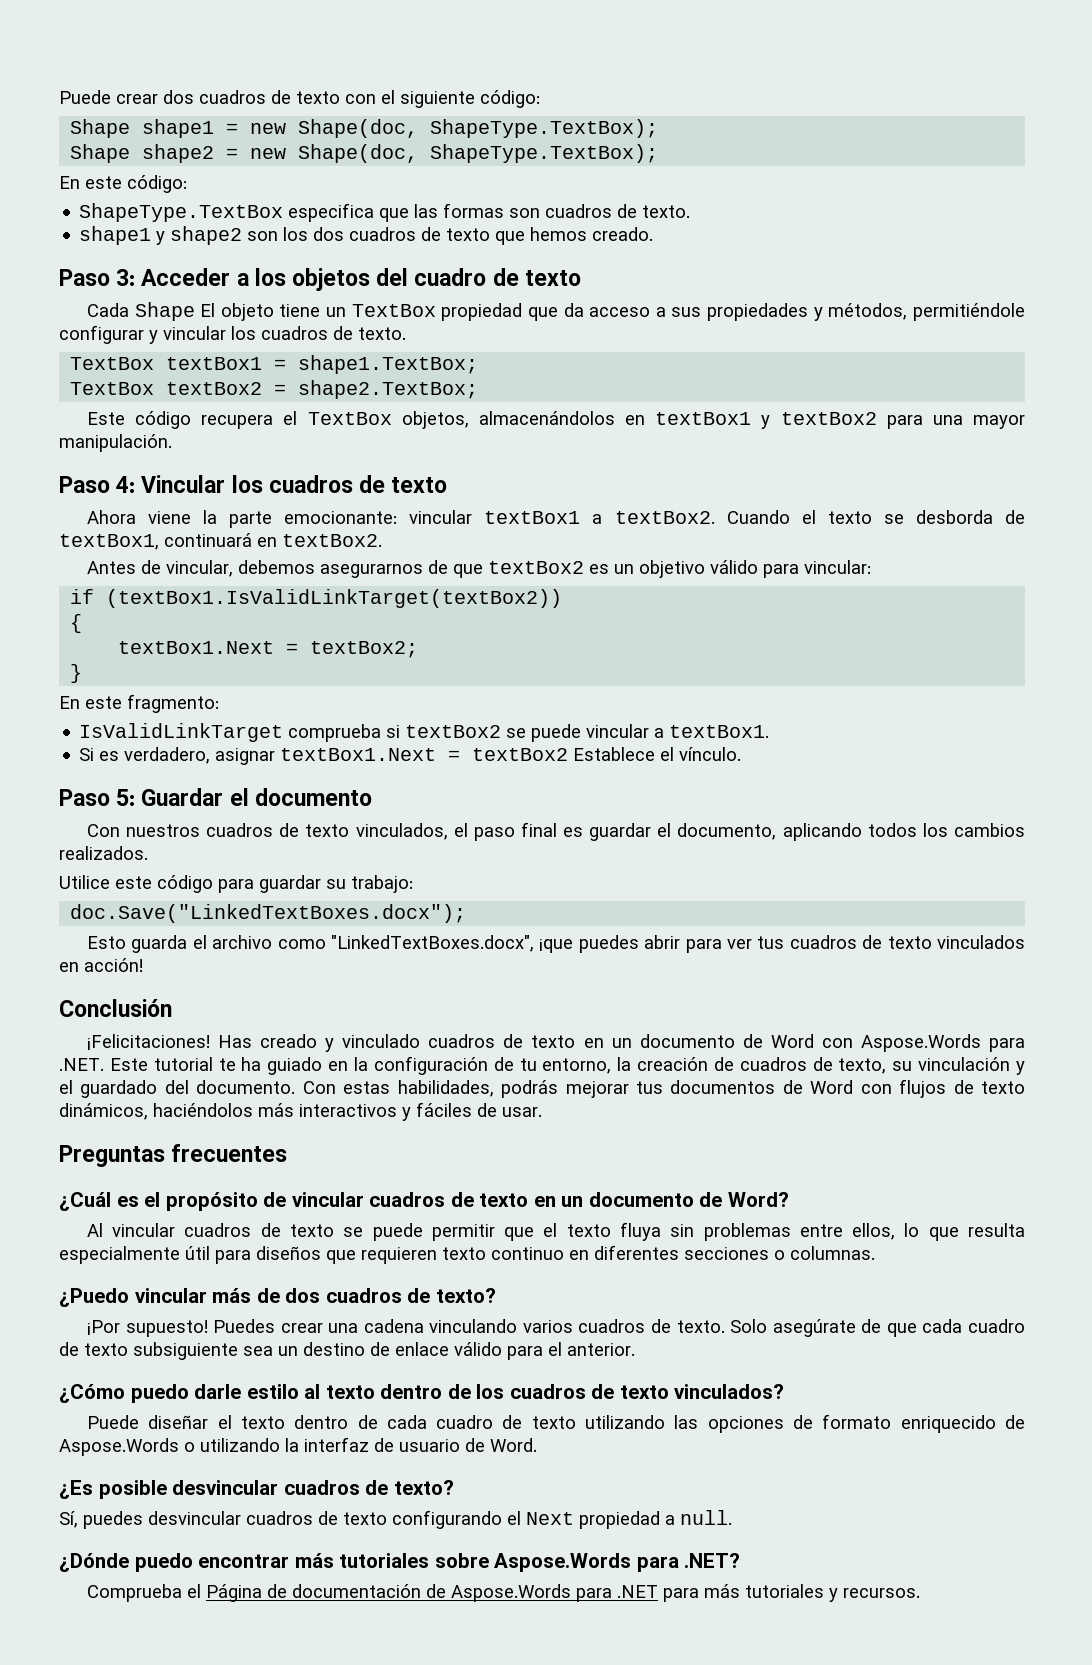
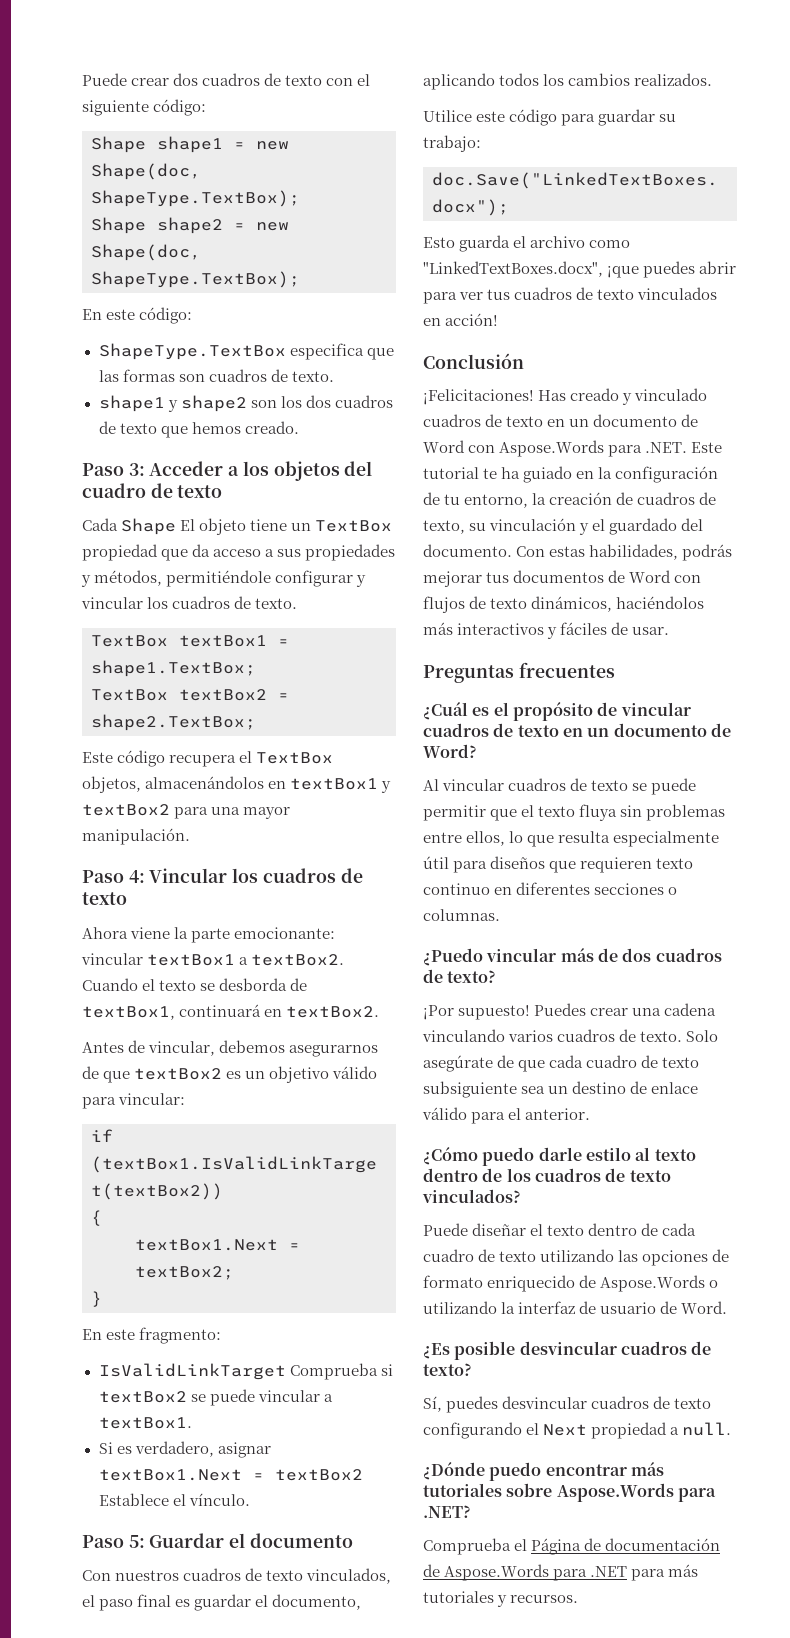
- IsValidLinkTarget comprueba si textBox2 se puede vincular a textBox1.
+ IsValidLinkTarget Comprueba si textBox2 se puede vincular a textBox1.

